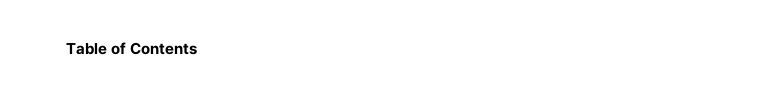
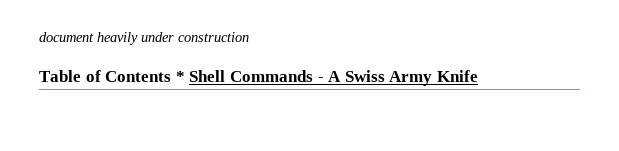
- Table of Contents
+ document heavily under construction
+ Table of Contents * Shell Commands - A Swiss Army Knife

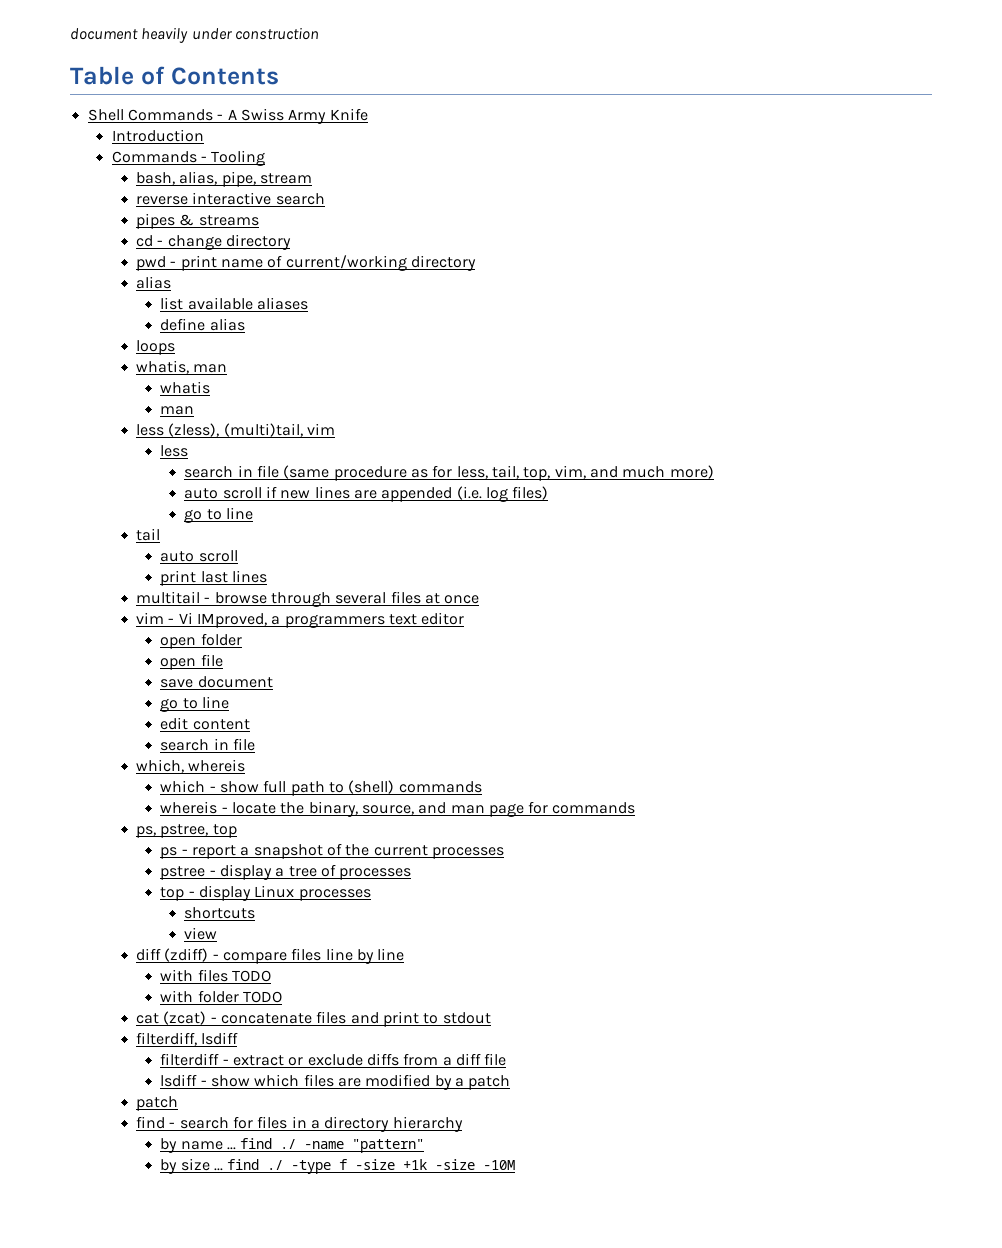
- Table of Contents * Shell Commands - A Swiss Army Knife
+ Table of Contents
+ Shell Commands - A Swiss Army Knife
+ Introduction
+ Commands - Tooling
+ bash, alias, pipe, stream
+ reverse interactive search
+ pipes & streams
+ cd - change directory
+ pwd - print name of current/working directory
+ alias
+ list available aliases
+ define alias
+ loops
+ whatis, man
+ whatis
+ man
+ less (zless), (multi)tail, vim
+ less
+ search in file (same procedure as for less, tail, top, vim, and much more)
+ auto scroll if new lines are appended (i.e. log files)
+ go to line
+ tail
+ auto scroll
+ print last lines
+ multitail - browse through several files at once
+ vim - Vi IMproved, a programmers text editor
+ open folder
+ open file
+ save document
+ go to line
+ edit content
+ search in file
+ which, whereis
+ which - show full path to (shell) commands
+ whereis - locate the binary, source, and man page for commands
+ ps, pstree, top
+ ps - report a snapshot of the current processes
+ pstree - display a tree of processes
+ top - display Linux processes
+ shortcuts
+ view
+ diff (zdiff) - compare files line by line
+ with files TODO
+ with folder TODO
+ cat (zcat) - concatenate files and print to stdout
+ filterdiff, lsdiff
+ filterdiff - extract or exclude diffs from a diff file
+ lsdiff - show which files are modified by a patch
+ patch
+ find - search for files in a directory hierarchy
+ by name ... find ./ -name "pattern"
+ by size ... find ./ -type f -size +1k -size -10M

